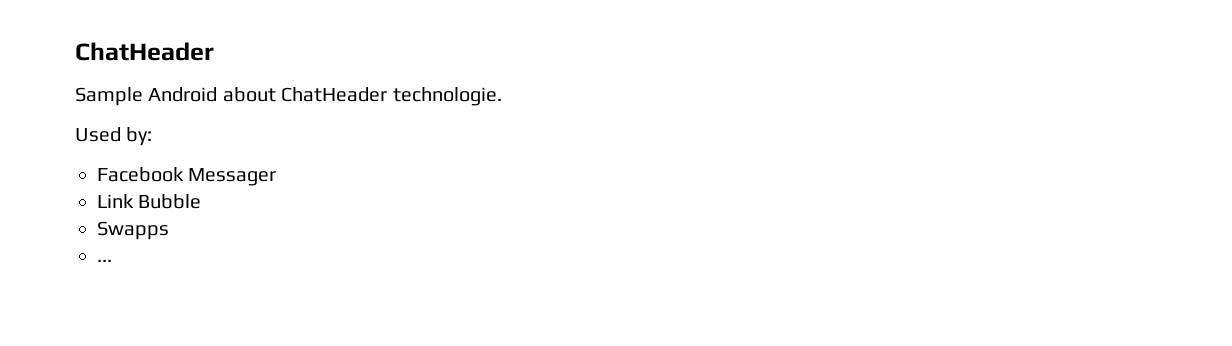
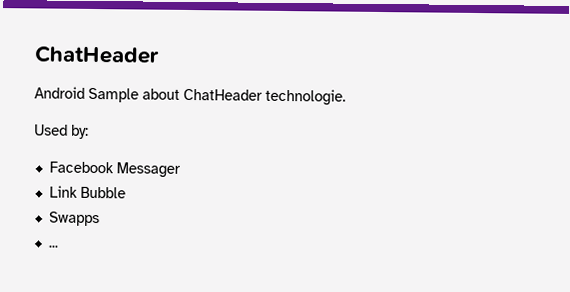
- Sample Android about ChatHeader technologie.
+ Android Sample about ChatHeader technologie.

